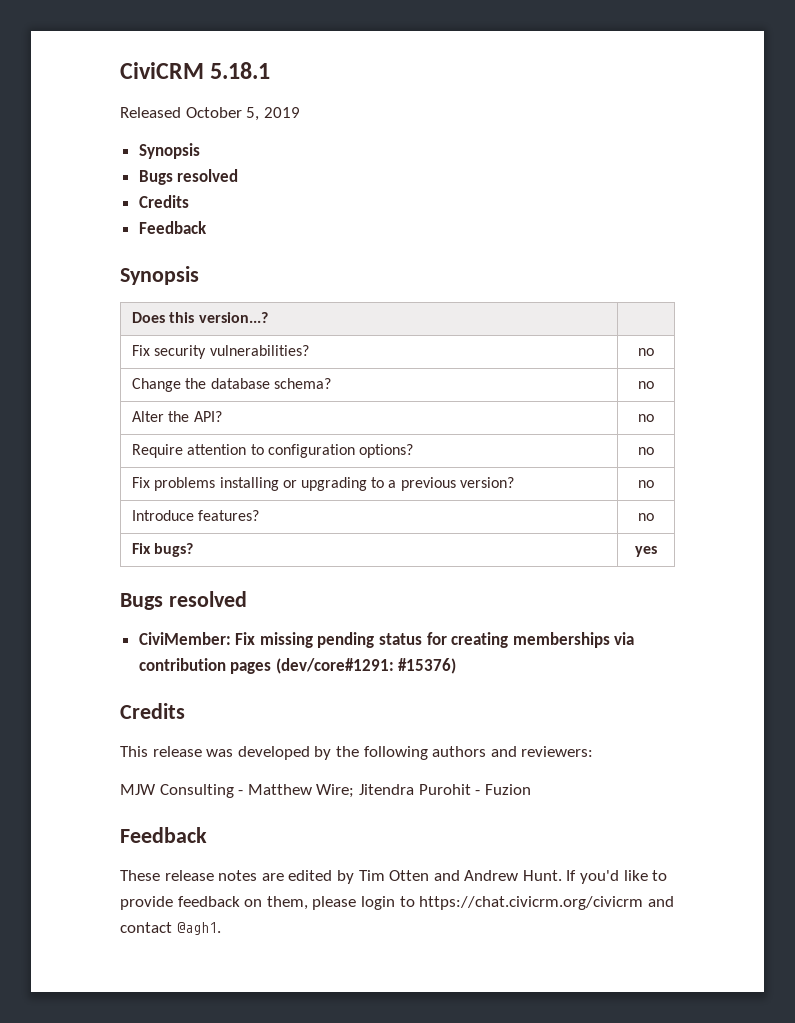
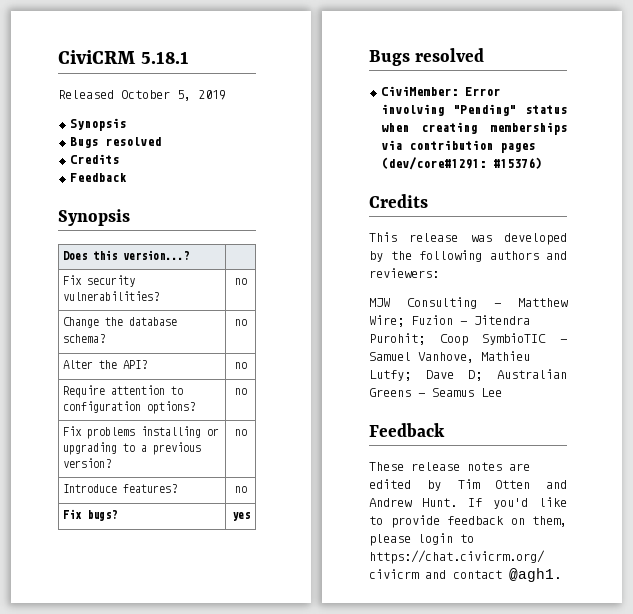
- CiviMember: Fix missing pending status for creating memberships via contribution pages (dev/core#1291: #15376)
+ CiviMember: Error involving "Pending" status when creating memberships via contribution pages (dev/core#1291: #15376)
- MJW Consulting - Matthew Wire; Jitendra Purohit - Fuzion
+ MJW Consulting - Matthew Wire; Fuzion - Jitendra Purohit; Coop SymbioTIC - Samuel Vanhove, Mathieu Lutfy; Dave D; Australian Greens - Seamus Lee

